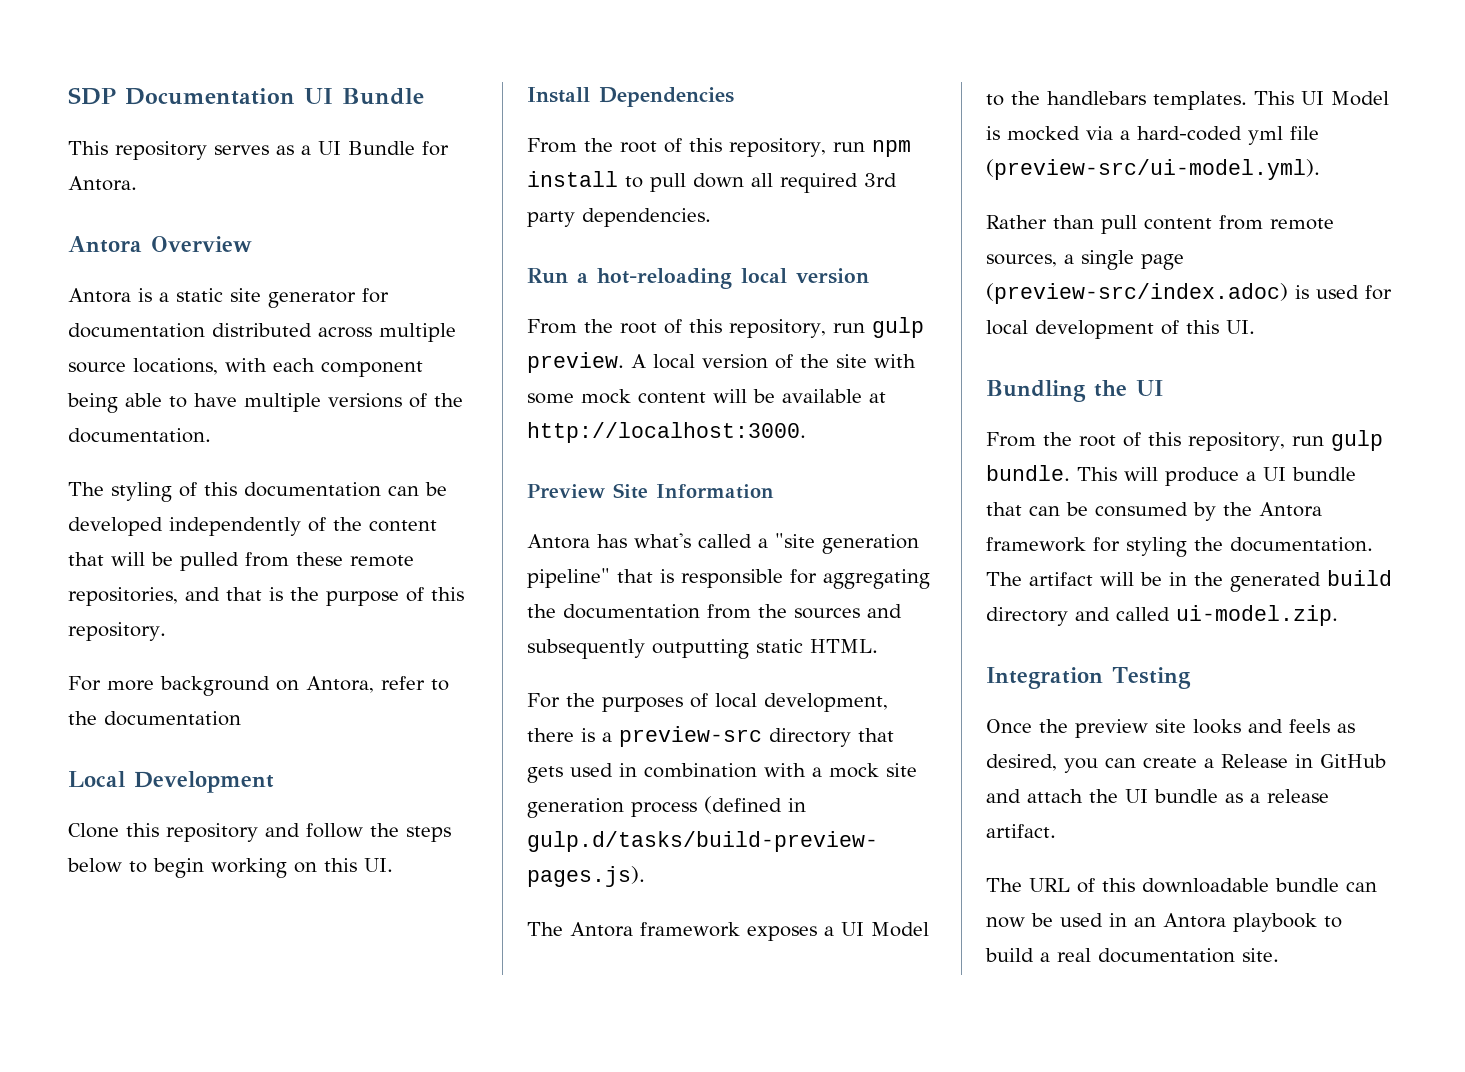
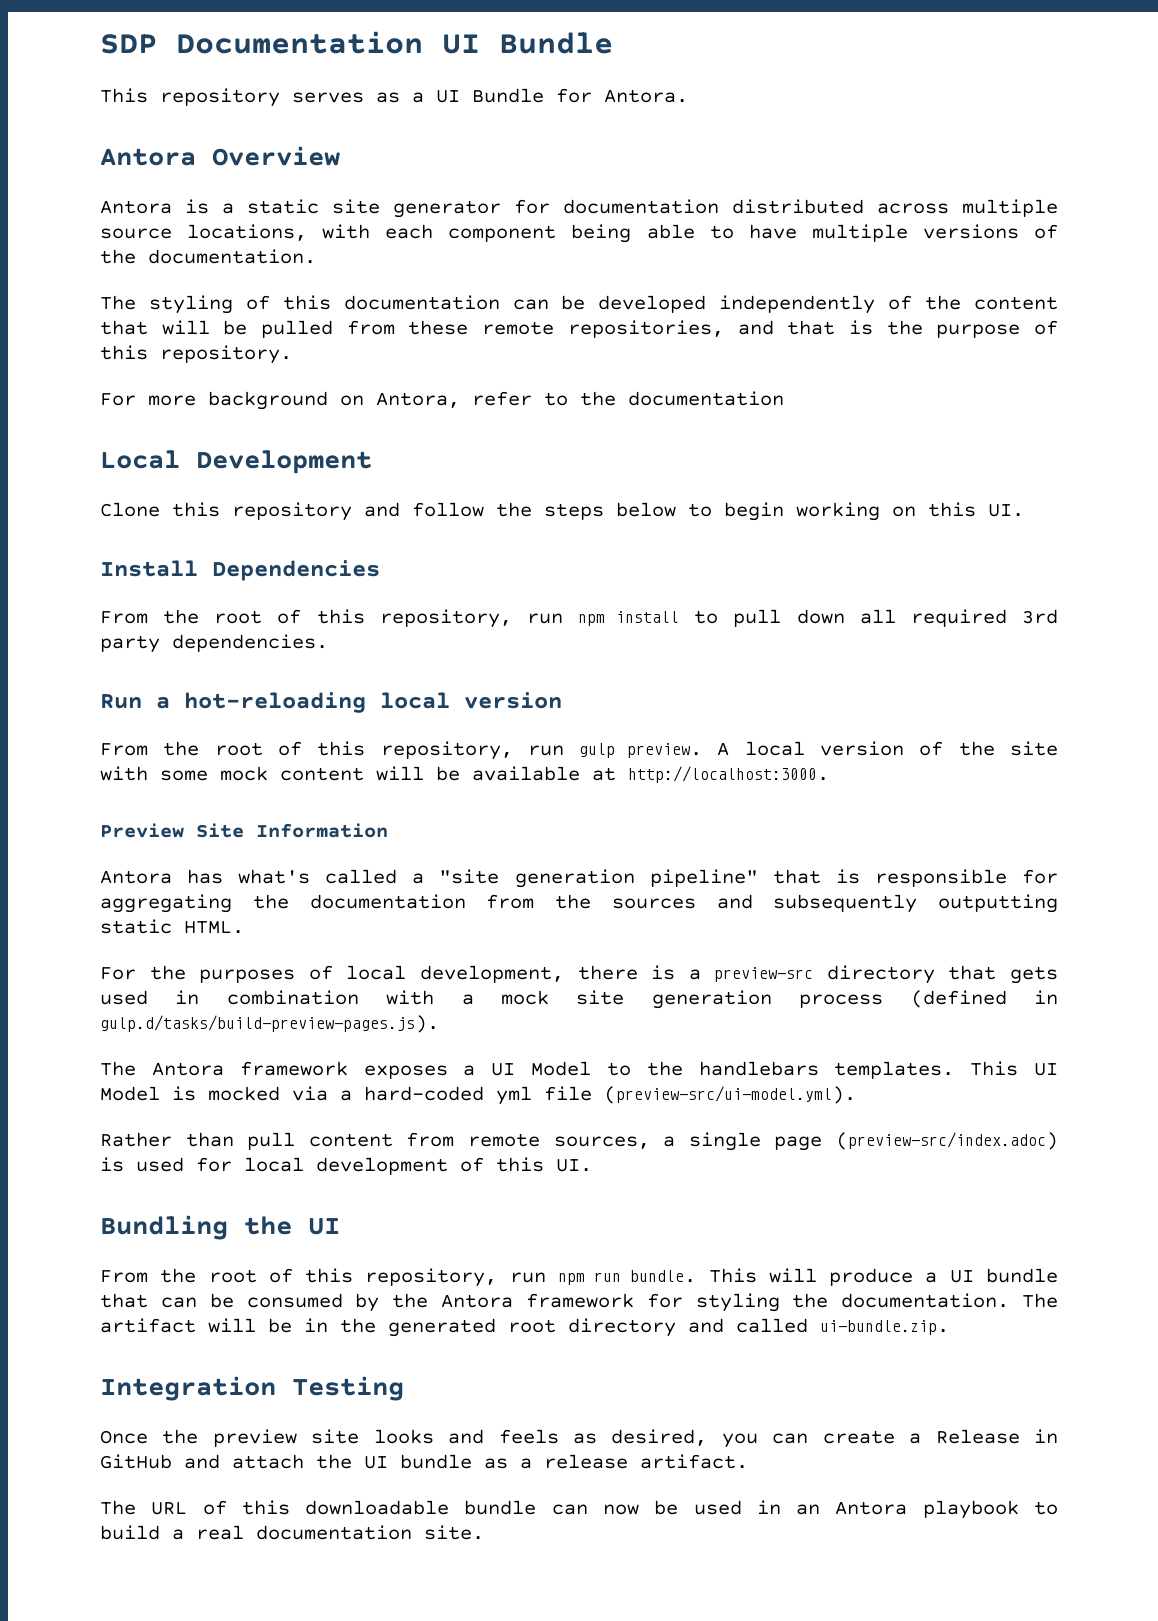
- From the root of this repository, run gulp bundle.
+ From the root of this repository, run npm run bundle.
- The artifact will be in the generated build directory and called ui-model.zip.
+ The artifact will be in the generated root directory and called ui-bundle.zip.

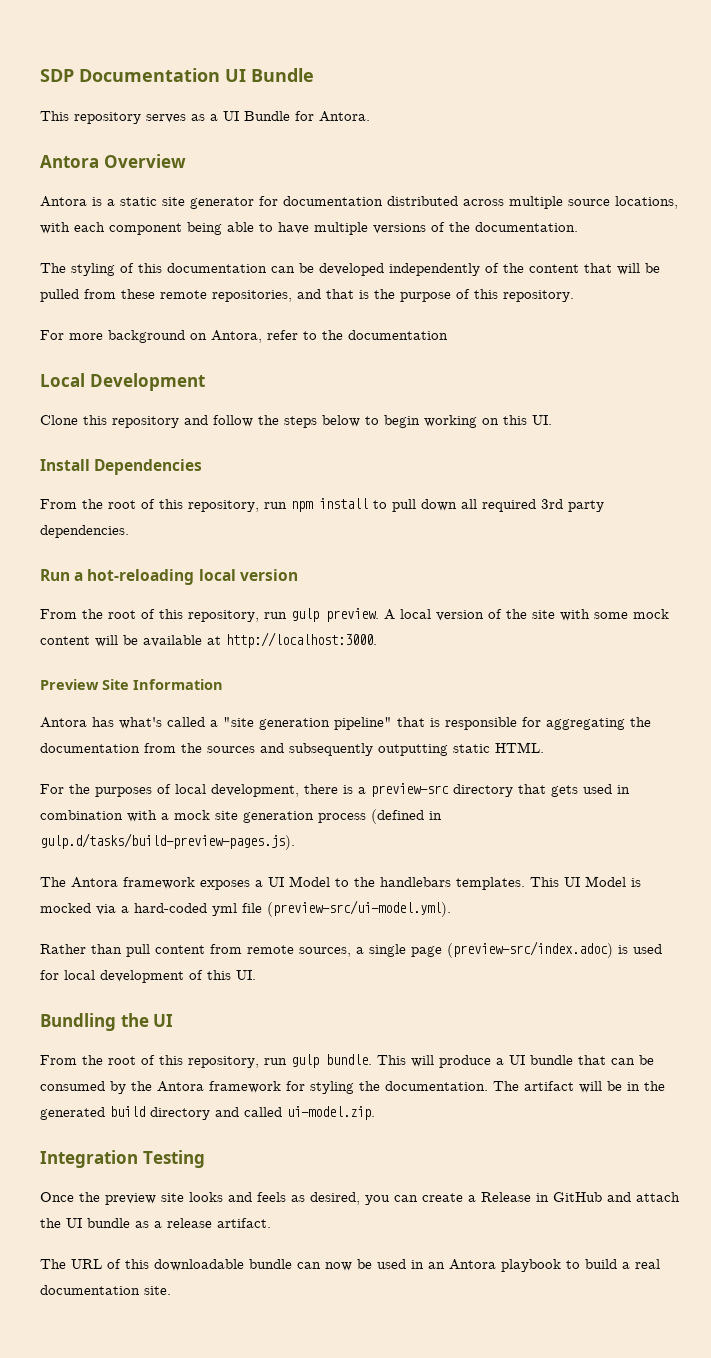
- From the root of this repository, run npm run bundle.
+ From the root of this repository, run gulp bundle.
- The artifact will be in the generated root directory and called ui-bundle.zip.
+ The artifact will be in the generated build directory and called ui-model.zip.

